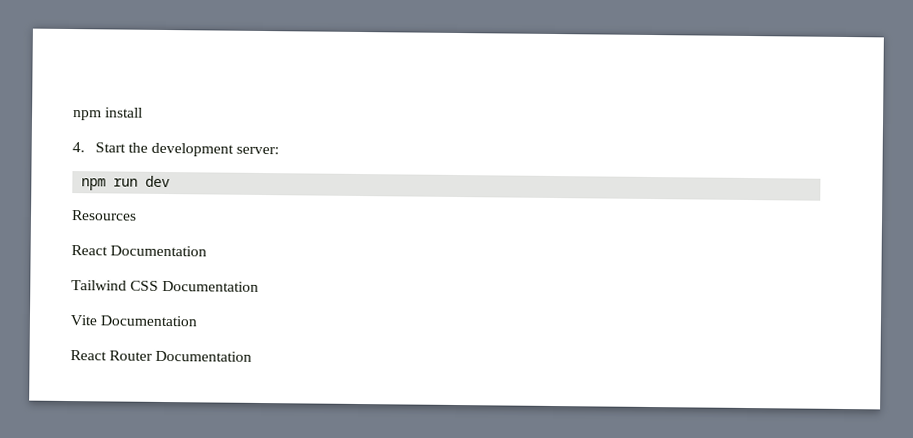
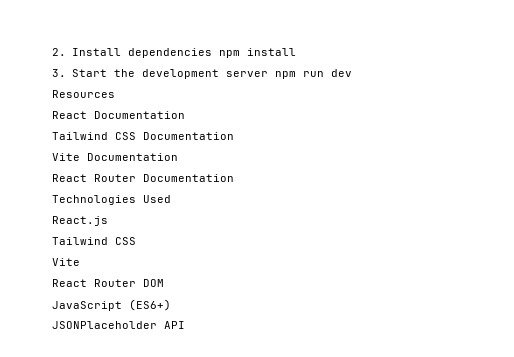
- npm install
+ 2. Install dependencies npm install
- 4. Start the development server:
- npm run dev
+ 3. Start the development server npm run dev
+ Technologies Used
+ React.js
+ Tailwind CSS
+ Vite
+ React Router DOM
+ JavaScript (ES6+)
+ JSONPlaceholder API

